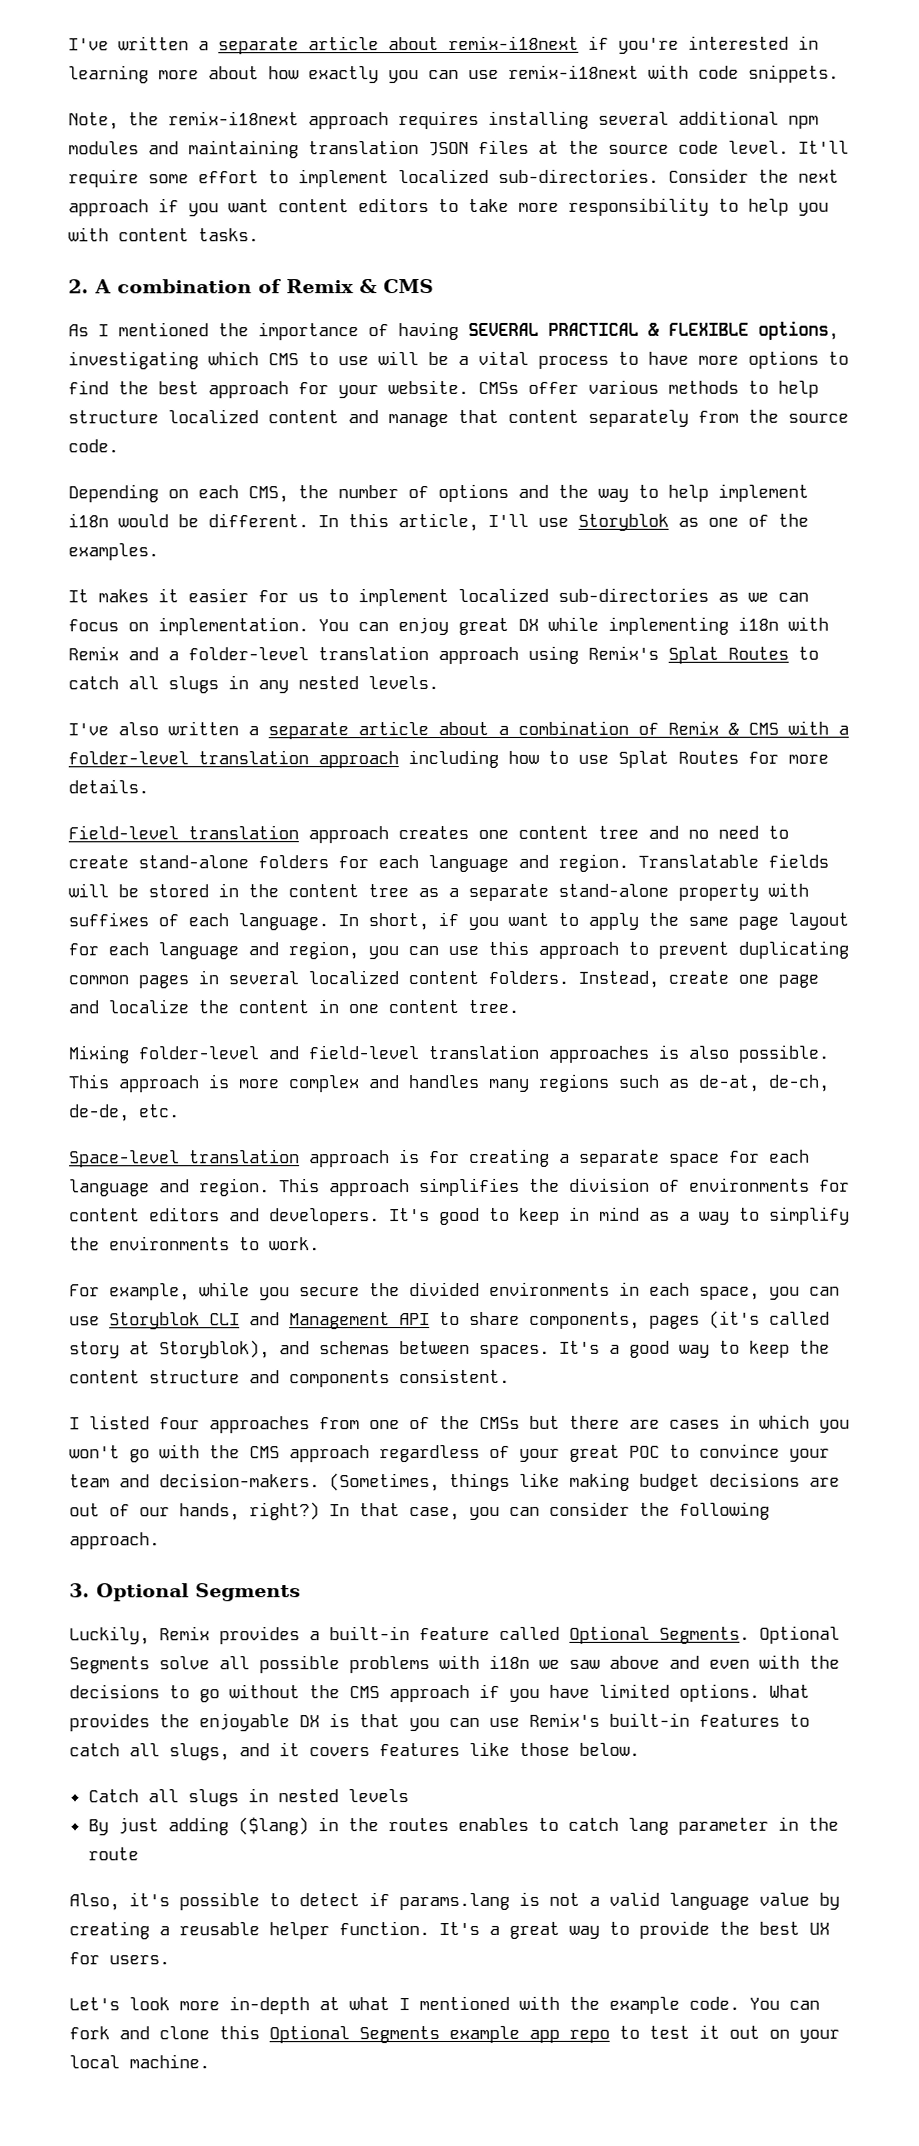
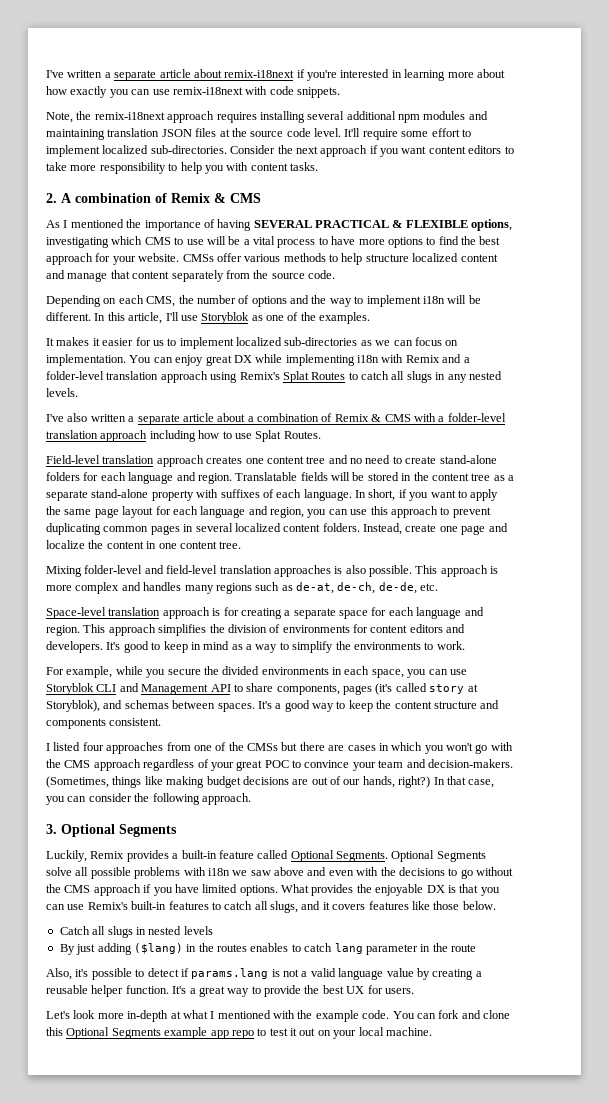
- Depending on each CMS, the number of options and the way to help implement i18n would be different.
+ Depending on each CMS, the number of options and the way to implement i18n will be different.
- I've also written a separate article about a combination of Remix & CMS with a folder-level translation approach including how to use Splat Routes for more details.
+ I've also written a separate article about a combination of Remix & CMS with a folder-level translation approach including how to use Splat Routes.

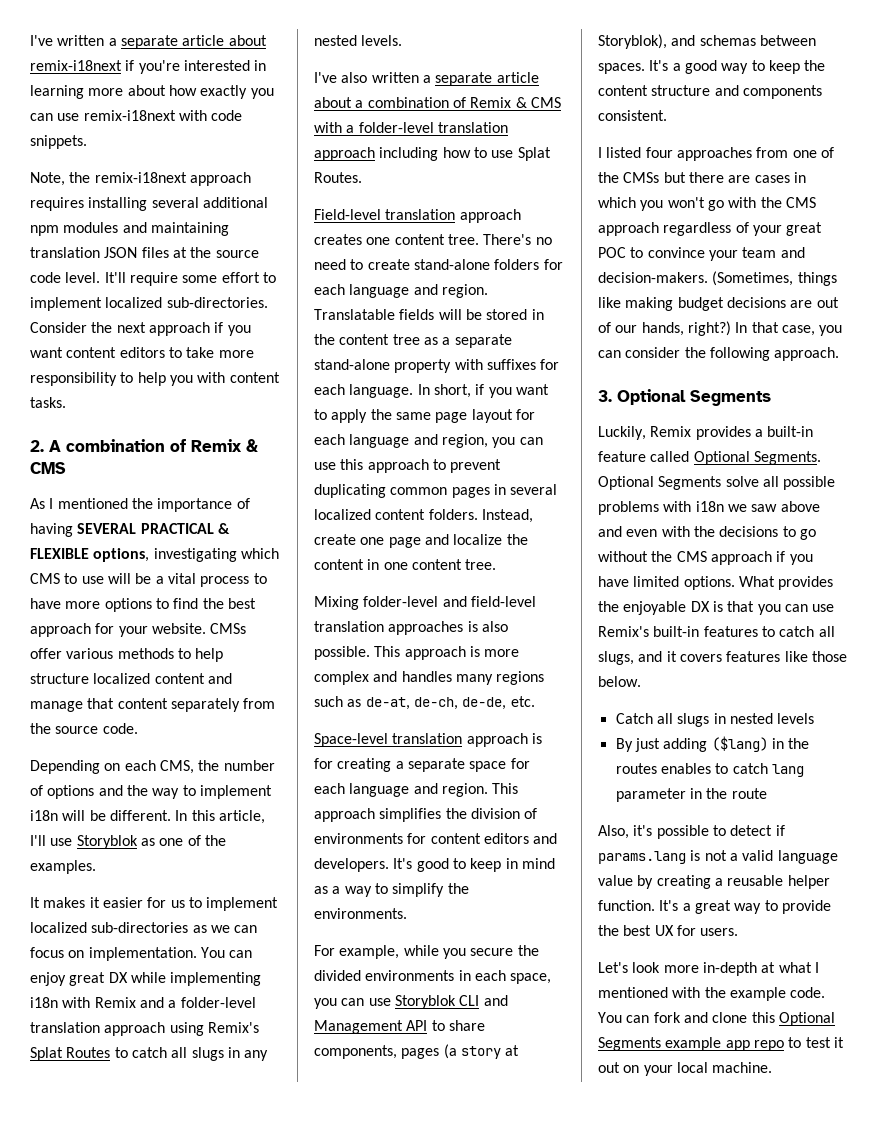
- Field-level translation approach creates one content tree and no need to create stand-alone folders for each language and region.
+ Field-level translation approach creates one content tree. There's no need to create stand-alone folders for each language and region.
- Translatable fields will be stored in the content tree as a separate stand-alone property with suffixes of each language.
+ Translatable fields will be stored in the content tree as a separate stand-alone property with suffixes for each language.
- It's good to keep in mind as a way to simplify the environments to work.
+ It's good to keep in mind as a way to simplify the environments.
- For example, while you secure the divided environments in each space, you can use Storyblok CLI and Management API to share components, pages (it's called story at Storyblok), and schemas between spaces.
+ For example, while you secure the divided environments in each space, you can use Storyblok CLI and Management API to share components, pages (a story at Storyblok), and schemas between spaces.

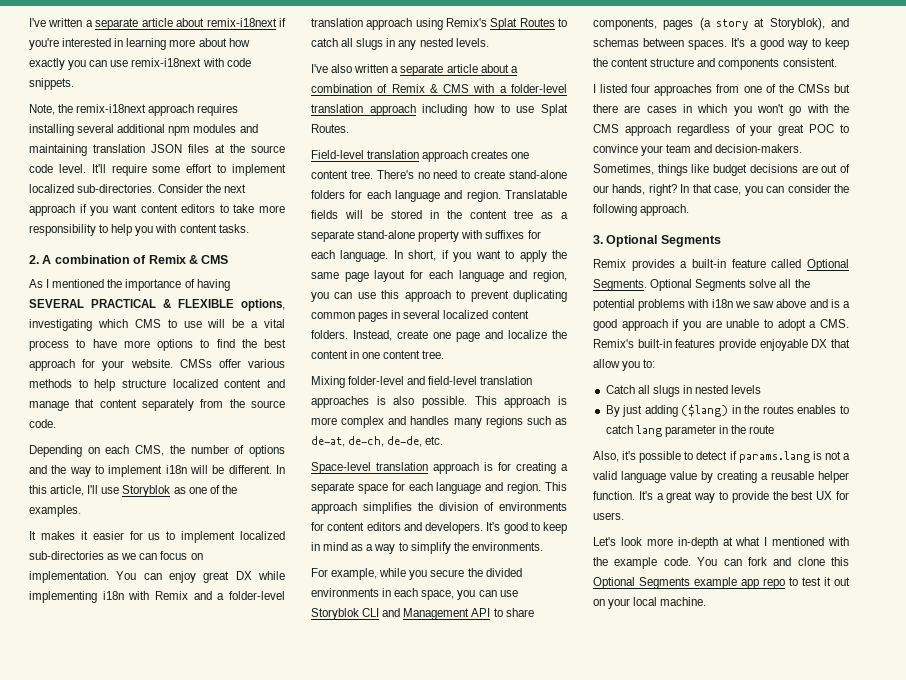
- (Sometimes, things like making budget decisions are out of our hands, right?)
+ Sometimes, things like budget decisions are out of our hands, right?
- Luckily, Remix provides a built-in feature called Optional Segments.
+ Remix provides a built-in feature called Optional Segments.
- Optional Segments solve all possible problems with i18n we saw above and even with the decisions to go without the CMS approach if you have limited options. What provides the enjoyable DX is that you can use Remix's built-in features to catch all slugs, and it covers features like those below.
+ Optional Segments solve all the potential problems with i18n we saw above and is a good approach if you are unable to adopt a CMS. Remix's built-in features provide enjoyable DX that allow you to:

